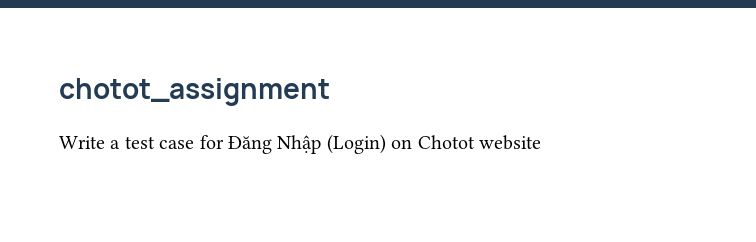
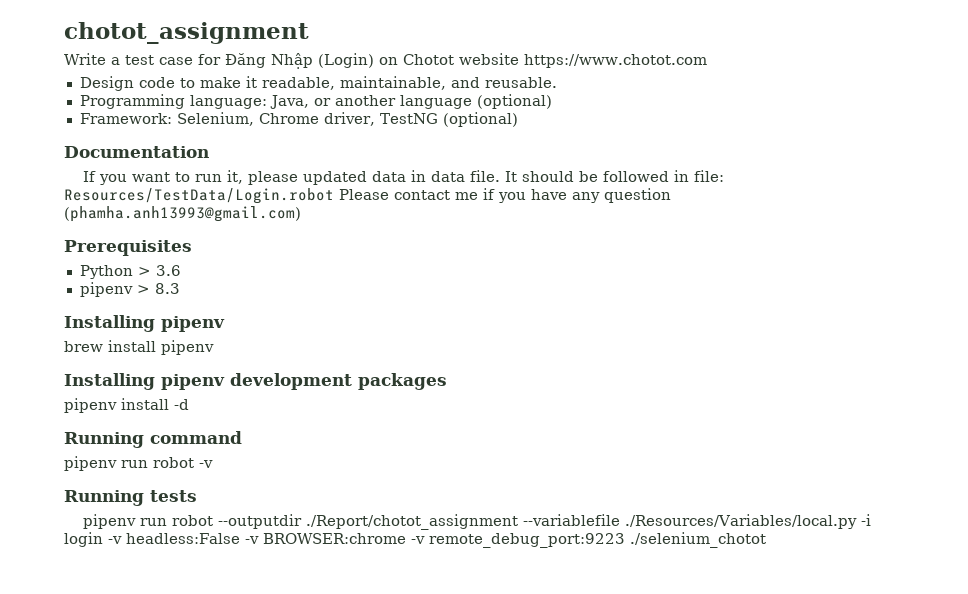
- Write a test case for Đăng Nhập (Login) on Chotot website
+ Write a test case for Đăng Nhập (Login) on Chotot website https://www.chotot.com
+ Design code to make it readable, maintainable, and reusable.
+ Programming language: Java, or another language (optional)
+ Framework: Selenium, Chrome driver, TestNG (optional)
+ Documentation
+ If you want to run it, please updated data in data file. It should be followed in file: Resources/TestData/Login.robot Please contact me if you have any question (phamha.anh13993@gmail.com)
+ Prerequisites
+ Python > 3.6
+ pipenv > 8.3
+ Installing pipenv
+ brew install pipenv
+ Installing pipenv development packages
+ pipenv install -d
+ Running command
+ pipenv run robot -v
+ Running tests
+ pipenv run robot --outputdir ./Report/chotot_assignment --variablefile ./Resources/Variables/local.py -i login -v headless:False -v BROWSER:chrome -v remote_debug_port:9223 ./selenium_chotot

